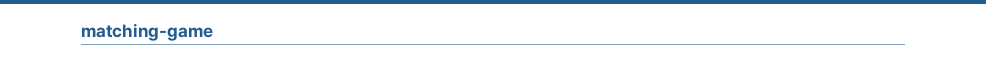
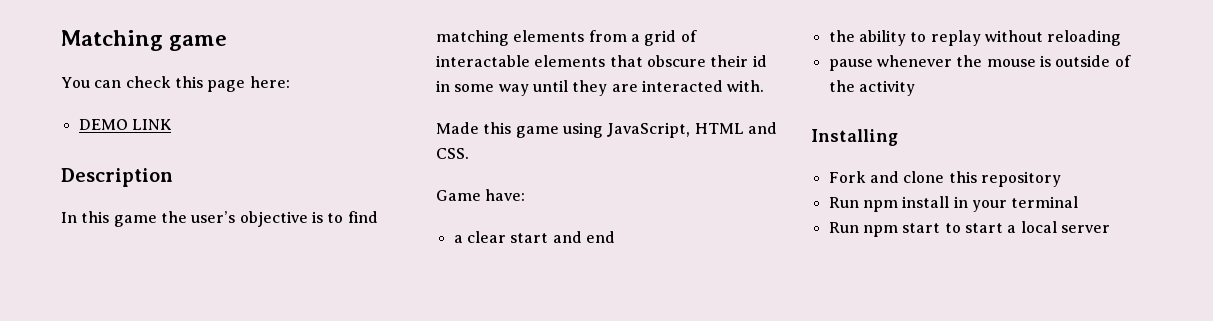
- matching-game
+ Matching game
+ You can check this page here:
+ DEMO LINK
+ Description
+ In this game the user’s objective is to find matching elements from a grid of interactable elements that obscure their id in some way until they are interacted with.
+ Made this game using JavaScript, HTML and CSS.
+ Game have:
+ a clear start and end
+ the ability to replay without reloading
+ pause whenever the mouse is outside of the activity
+ Installing
+ Fork and clone this repository
+ Run npm install in your terminal
+ Run npm start to start a local server

